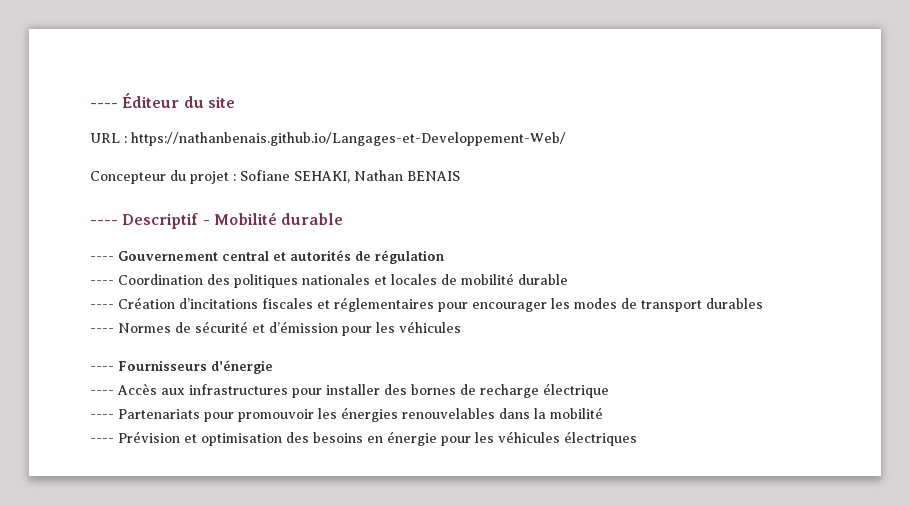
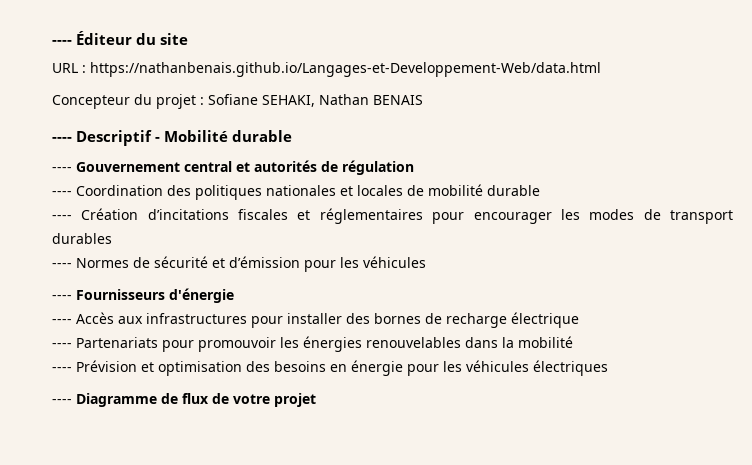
- URL : https://nathanbenais.github.io/Langages-et-Developpement-Web/
+ URL : https://nathanbenais.github.io/Langages-et-Developpement-Web/data.html
+ ---- Diagramme de flux de votre projet

